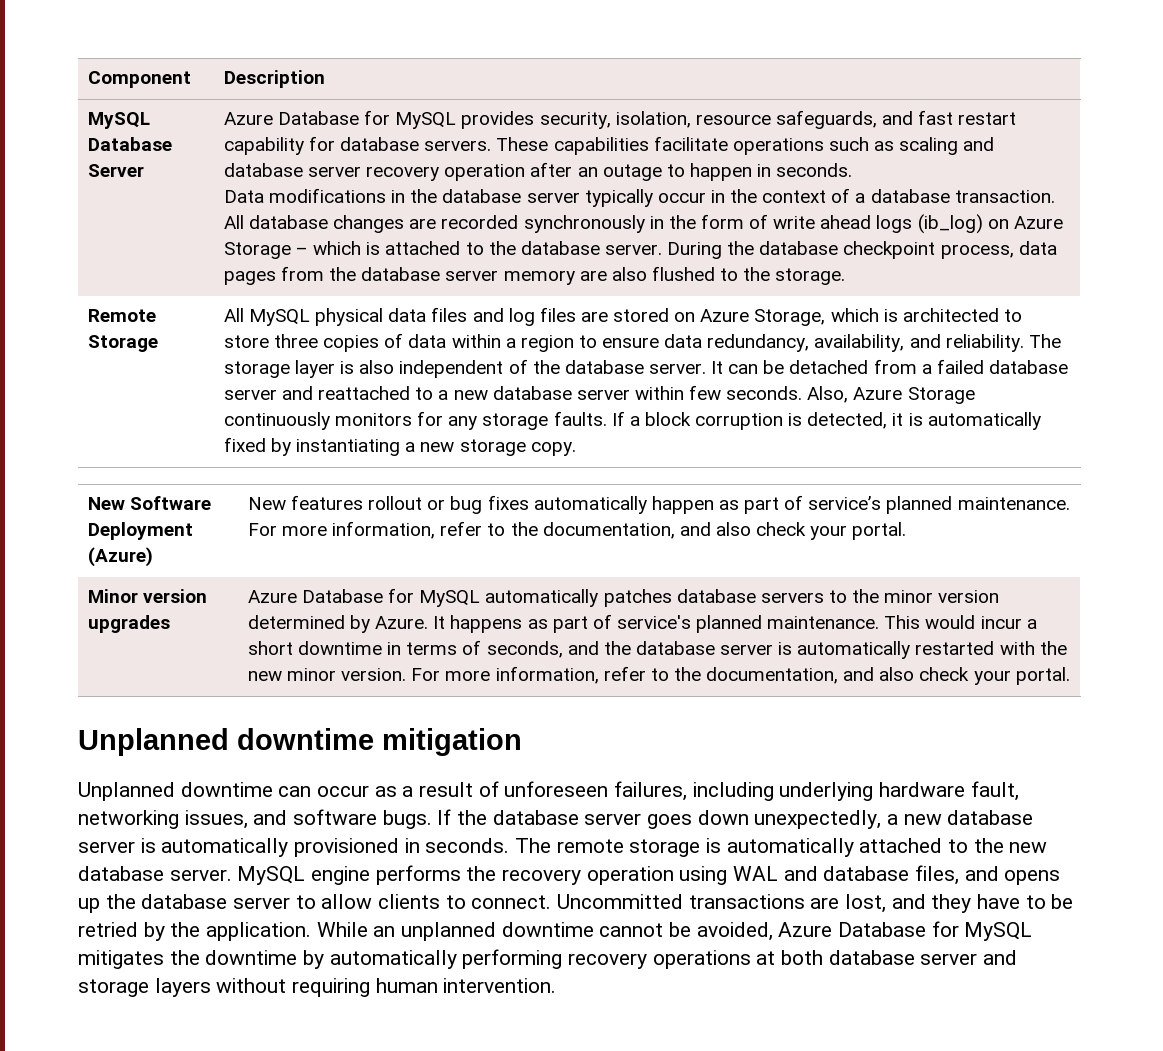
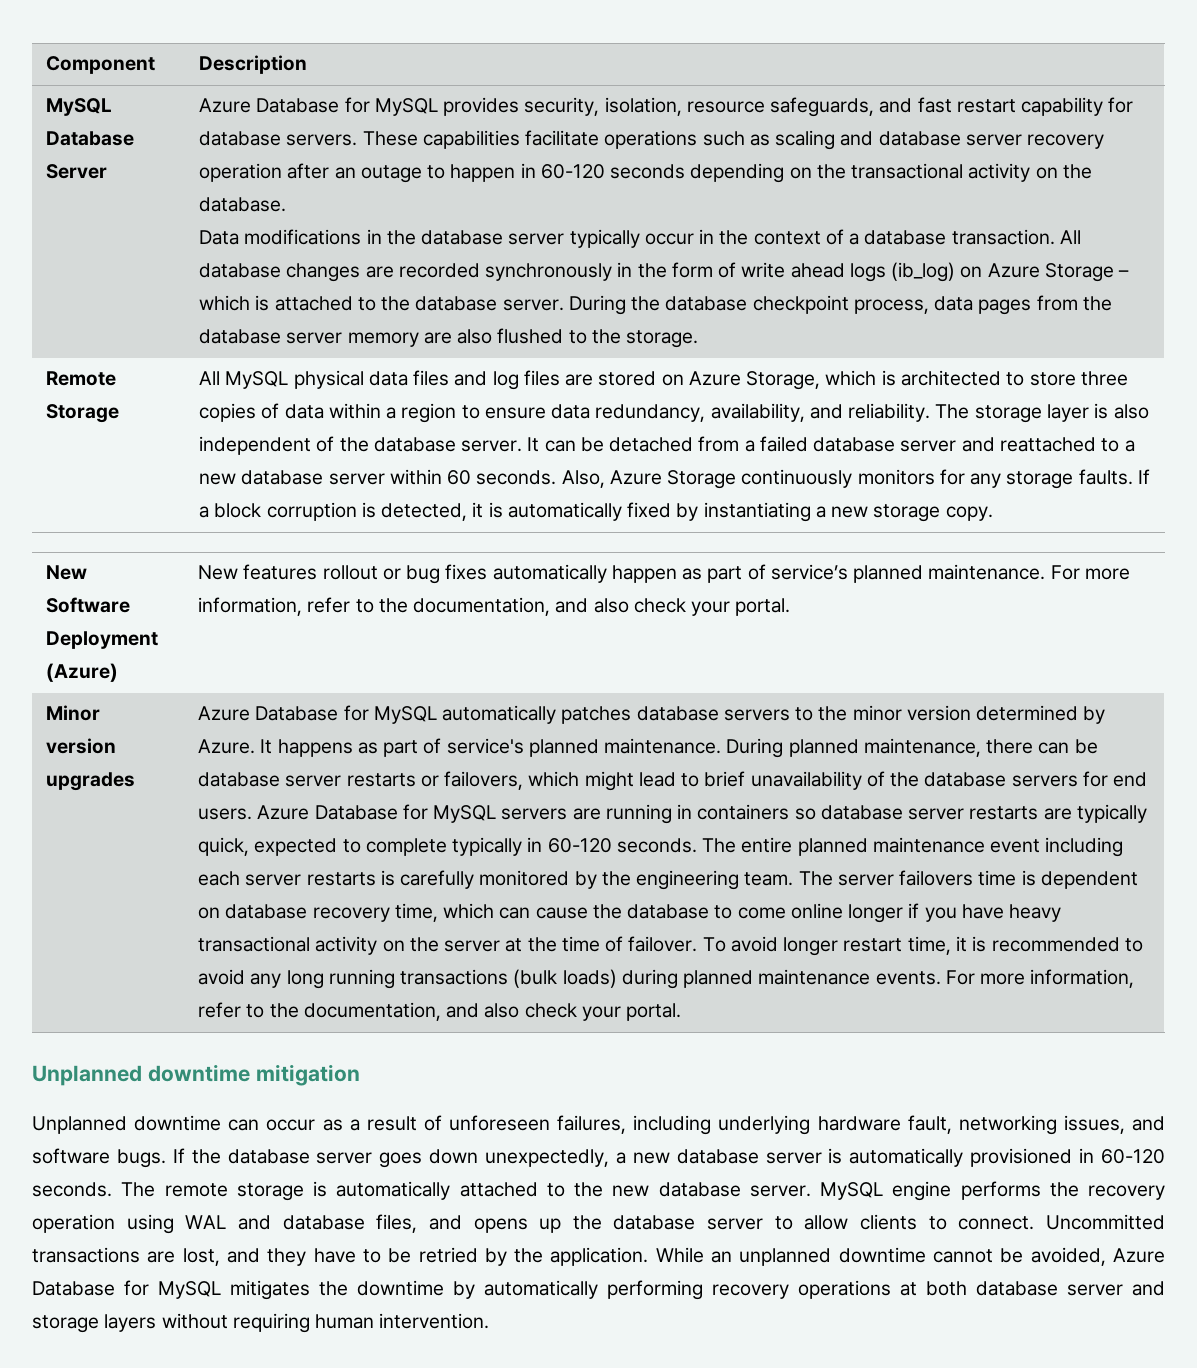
- These capabilities facilitate operations such as scaling and database server recovery operation after an outage to happen in seconds.
+ These capabilities facilitate operations such as scaling and database server recovery operation after an outage to happen in 60-120 seconds depending on the transactional activity on the database.
- It can be detached from a failed database server and reattached to a new database server within few seconds.
+ It can be detached from a failed database server and reattached to a new database server within 60 seconds.
- This would incur a short downtime in terms of seconds, and the database server is automatically restarted with the new minor version.
+ During planned maintenance, there can be database server restarts or failovers, which might lead to brief unavailability of the database servers for end users. Azure Database for MySQL servers are running in containers so database server restarts are typically quick, expected to complete typically in 60-120 seconds. The entire planned maintenance event including each server restarts is carefully monitored by the engineering team. The server failovers time is dependent on database recovery time, which can cause the database to come online longer if you have heavy transactional activity on the server at the time of failover. To avoid longer restart time, it is recommended to avoid any long running transactions (bulk loads) during planned maintenance events.
- If the database server goes down unexpectedly, a new database server is automatically provisioned in seconds.
+ If the database server goes down unexpectedly, a new database server is automatically provisioned in 60-120 seconds.

